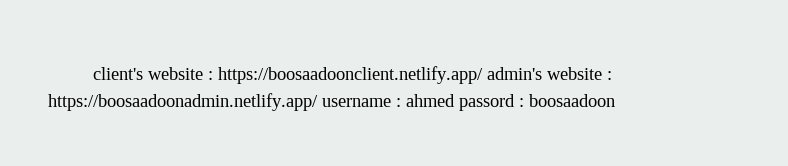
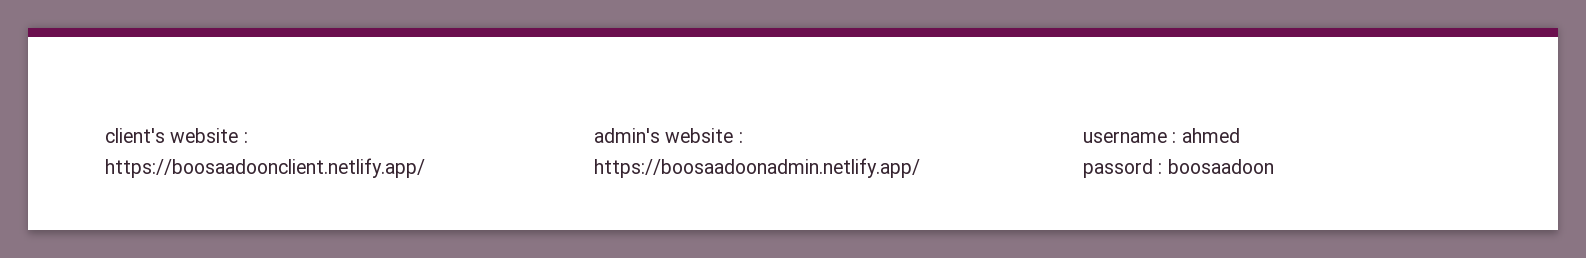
- client's website : https://boosaadoonclient.netlify.app/ admin's website : https://boosaadoonadmin.netlify.app/ username : ahmed passord : boosaadoon
+ client's website : https://boosaadoonclient.netlify.app/
+ admin's website : https://boosaadoonadmin.netlify.app/
+ username : ahmed
+ passord : boosaadoon

